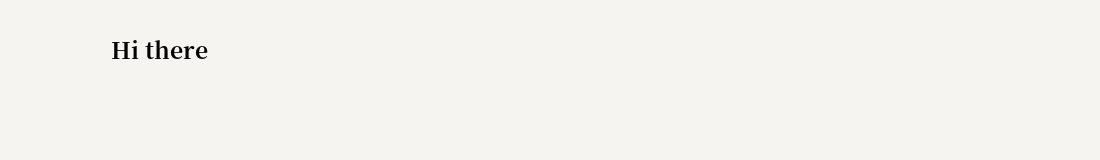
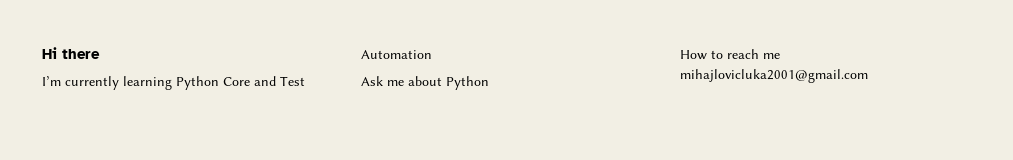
+ I’m currently learning Python Core and Test Automation
+ Ask me about Python
+ How to reach me mihajlovicluka2001@gmail.com

